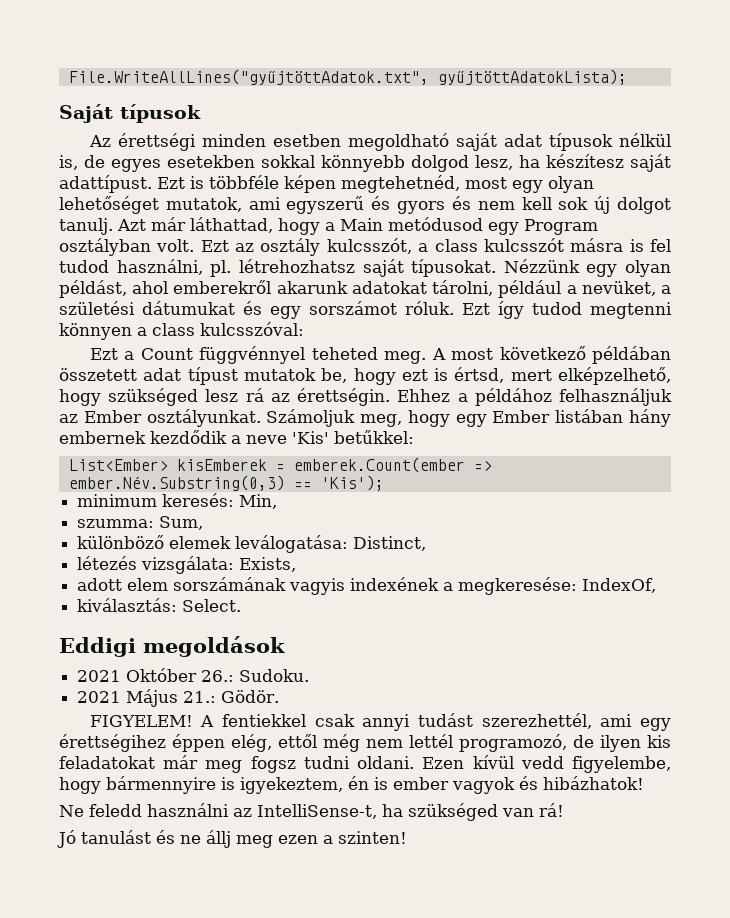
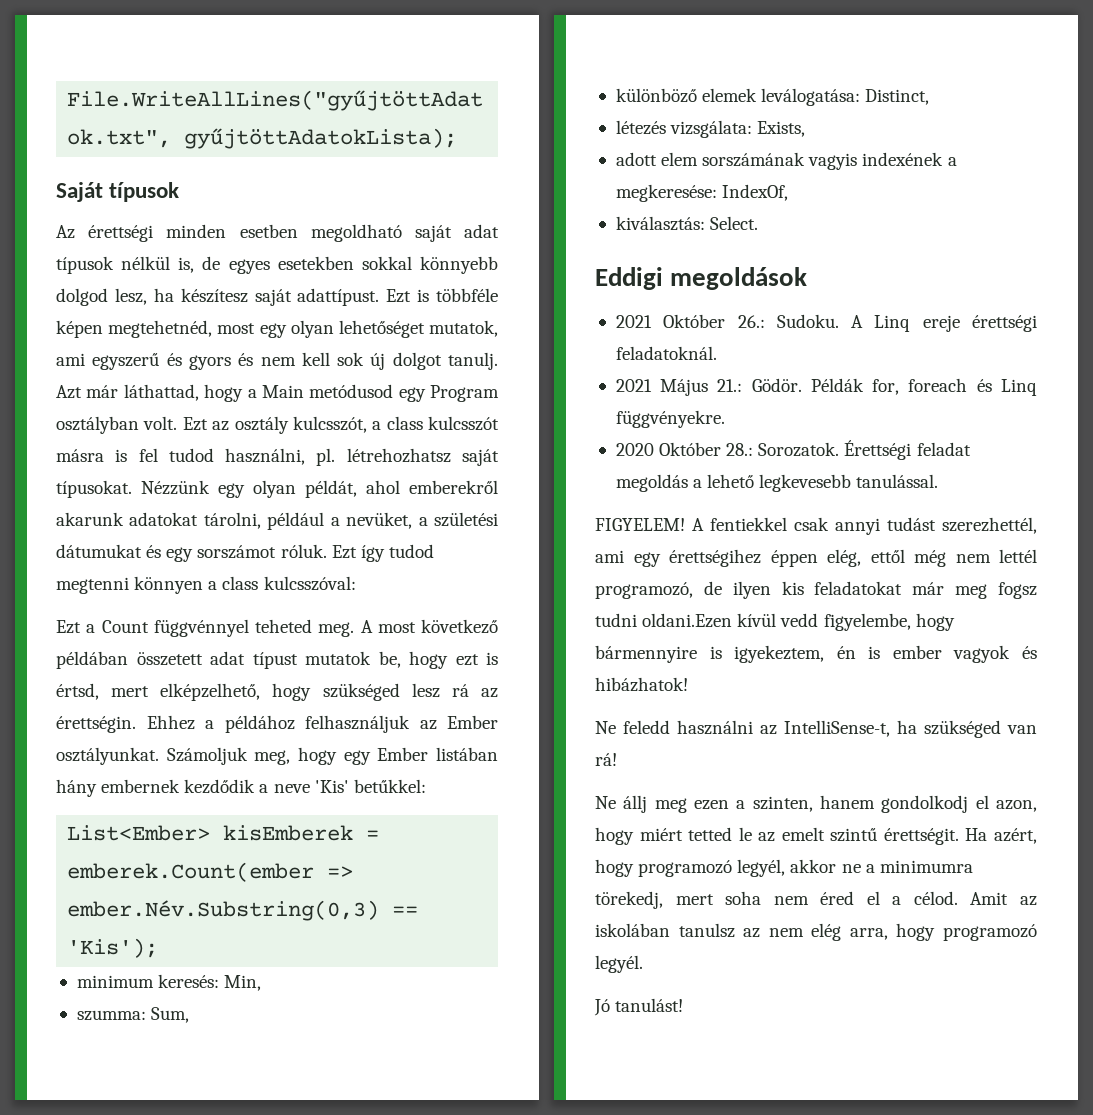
- Nézzünk egy olyan példást, ahol emberekről akarunk adatokat tárolni, például a nevüket, a születési dátumukat és egy sorszámot róluk.
+ Nézzünk egy olyan példát, ahol emberekről akarunk adatokat tárolni, például a nevüket, a születési dátumukat és egy sorszámot róluk.
+ A Linq ereje érettségi feladatoknál.
+ Példák for, foreach és Linq függvényekre.
+ 2020 Október 28.: Sorozatok. Érettségi feladat megoldás a lehető legkevesebb tanulással.
- A fentiekkel csak annyi tudást szerezhettél, ami egy érettségihez éppen elég, ettől még nem lettél programozó, de ilyen kis feladatokat már meg fogsz tudni oldani. Ezen kívül vedd figyelembe, hogy bármennyire is igyekeztem, én is ember vagyok és hibázhatok!
+ A fentiekkel csak annyi tudást szerezhettél, ami egy érettségihez éppen elég, ettől még nem lettél programozó, de ilyen kis feladatokat már meg fogsz tudni oldani.Ezen kívül vedd figyelembe, hogy bármennyire is igyekeztem, én is ember vagyok és hibázhatok!
- Jó tanulást és ne állj meg ezen a szinten!
+ Ne állj meg ezen a szinten, hanem gondolkodj el azon, hogy miért tetted le az emelt szintű érettségit. Ha azért, hogy programozó legyél, akkor ne a minimumra törekedj, mert soha nem éred el a célod. Amit az iskolában tanulsz az nem elég arra, hogy programozó legyél.
+ Jó tanulást!

